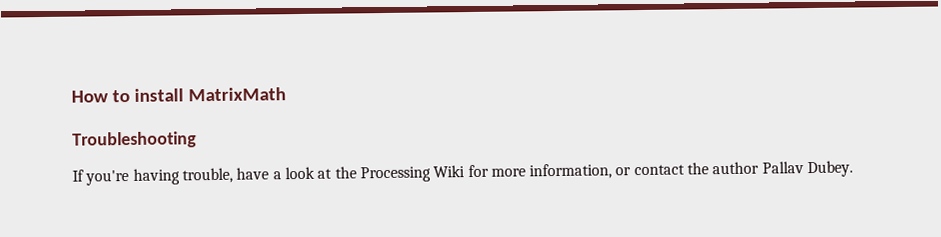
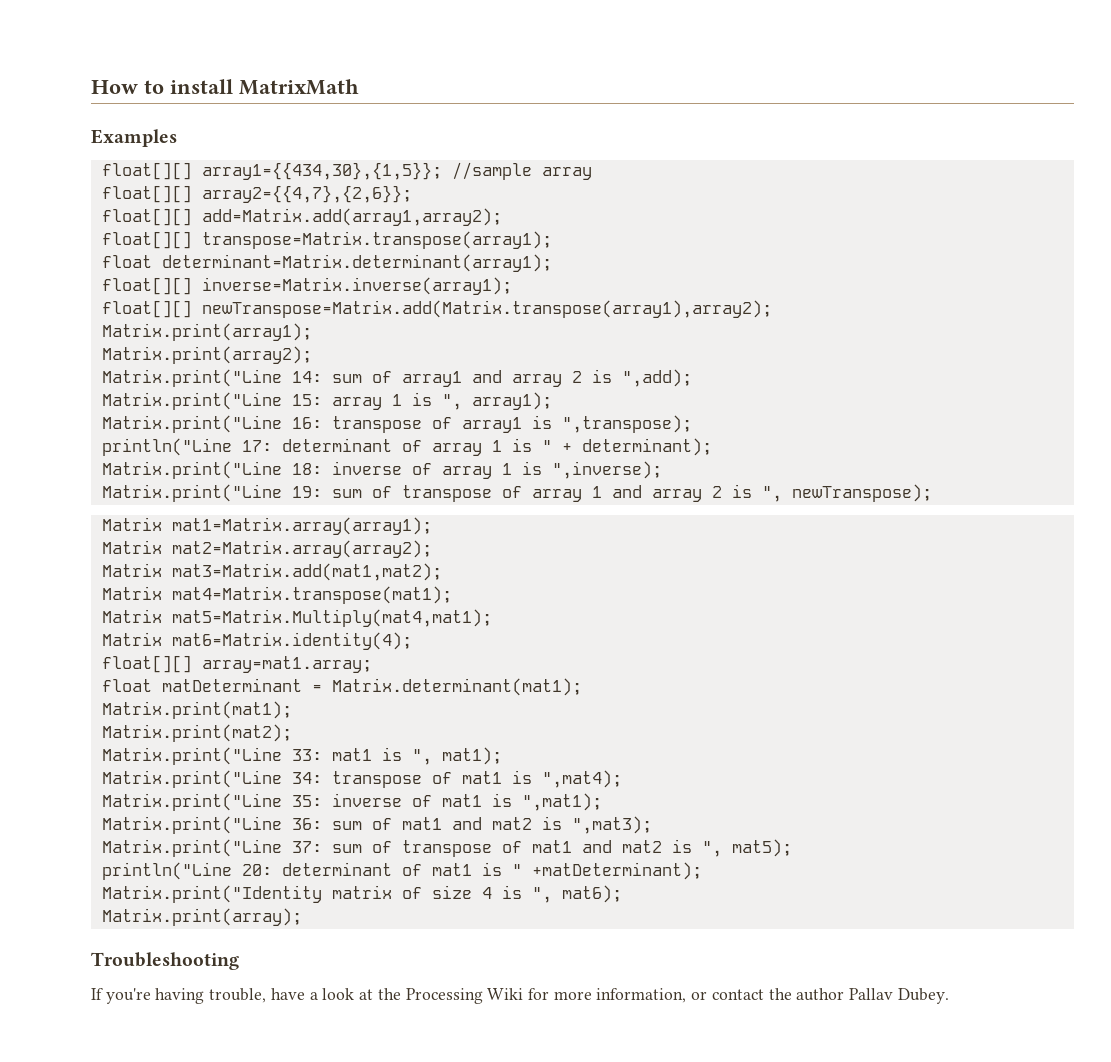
+ Examples
+ float[][] array1={{434,30},{1,5}}; //sample array
+ float[][] array2={{4,7},{2,6}};
+ float[][] add=Matrix.add(array1,array2);
+ float[][] transpose=Matrix.transpose(array1);
+ float determinant=Matrix.determinant(array1);
+ float[][] inverse=Matrix.inverse(array1);
+ float[][] newTranspose=Matrix.add(Matrix.transpose(array1),array2);
+ Matrix.print(array1);
+ Matrix.print(array2);
+ Matrix.print("Line 14: sum of array1 and array 2 is ",add);
+ Matrix.print("Line 15: array 1 is ", array1);
+ Matrix.print("Line 16: transpose of array1 is ",transpose);
+ println("Line 17: determinant of array 1 is " + determinant);
+ Matrix.print("Line 18: inverse of array 1 is ",inverse);
+ Matrix.print("Line 19: sum of transpose of array 1 and array 2 is ", newTranspose);
+ Matrix mat1=Matrix.array(array1);
+ Matrix mat2=Matrix.array(array2);
+ Matrix mat3=Matrix.add(mat1,mat2);
+ Matrix mat4=Matrix.transpose(mat1);
+ Matrix mat5=Matrix.Multiply(mat4,mat1);
+ Matrix mat6=Matrix.identity(4);
+ float[][] array=mat1.array;
+ float matDeterminant = Matrix.determinant(mat1);
+ Matrix.print(mat1);
+ Matrix.print(mat2);
+ Matrix.print("Line 33: mat1 is ", mat1);
+ Matrix.print("Line 34: transpose of mat1 is ",mat4);
+ Matrix.print("Line 35: inverse of mat1 is ",mat1);
+ Matrix.print("Line 36: sum of mat1 and mat2 is ",mat3);
+ Matrix.print("Line 37: sum of transpose of mat1 and mat2 is ", mat5);
+ println("Line 20: determinant of mat1 is " +matDeterminant);
+ Matrix.print("Identity matrix of size 4 is ", mat6);
+ Matrix.print(array);

